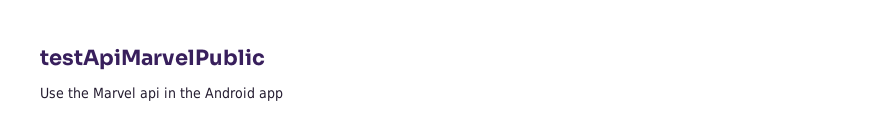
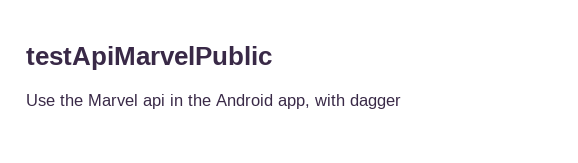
- Use the Marvel api in the Android app
+ Use the Marvel api in the Android app, with dagger

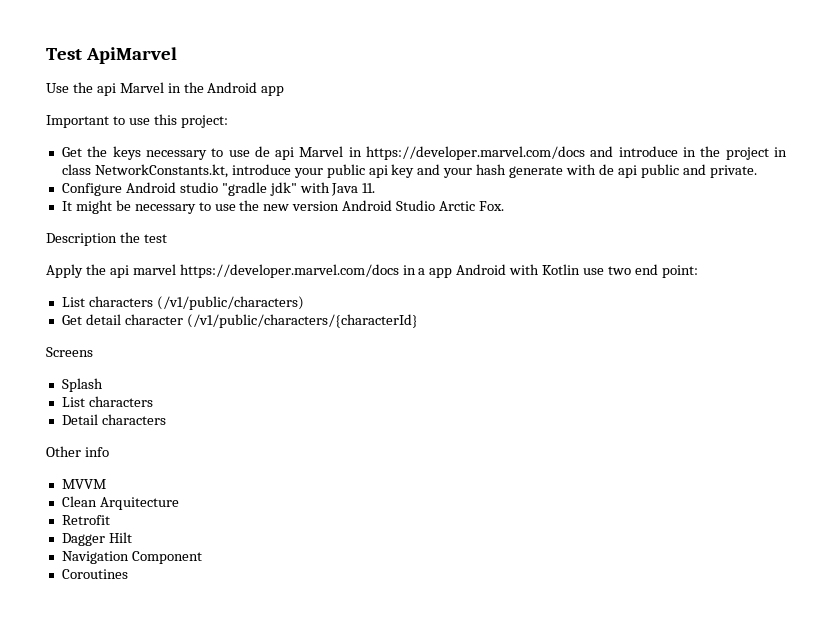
- testApiMarvelPublic
+ Test ApiMarvel
- Use the Marvel api in the Android app, with dagger
+ Use the api Marvel in the Android app
+ Important to use this project:
+ Get the keys necessary to use de api Marvel in https://developer.marvel.com/docs and introduce in the project in class NetworkConstants.kt, introduce your public api key and your hash generate with de api public and private.
+ Configure Android studio "gradle jdk" with Java 11.
+ It might be necessary to use the new version Android Studio Arctic Fox.
+ Description the test
+ Apply the api marvel https://developer.marvel.com/docs in a app Android with Kotlin use two end point:
+ List characters (/v1/public/characters)
+ Get detail character (/v1/public/characters/{characterId}
+ Screens
+ Splash
+ List characters
+ Detail characters
+ Other info
+ MVVM
+ Clean Arquitecture
+ Retrofit
+ Dagger Hilt
+ Navigation Component
+ Coroutines

